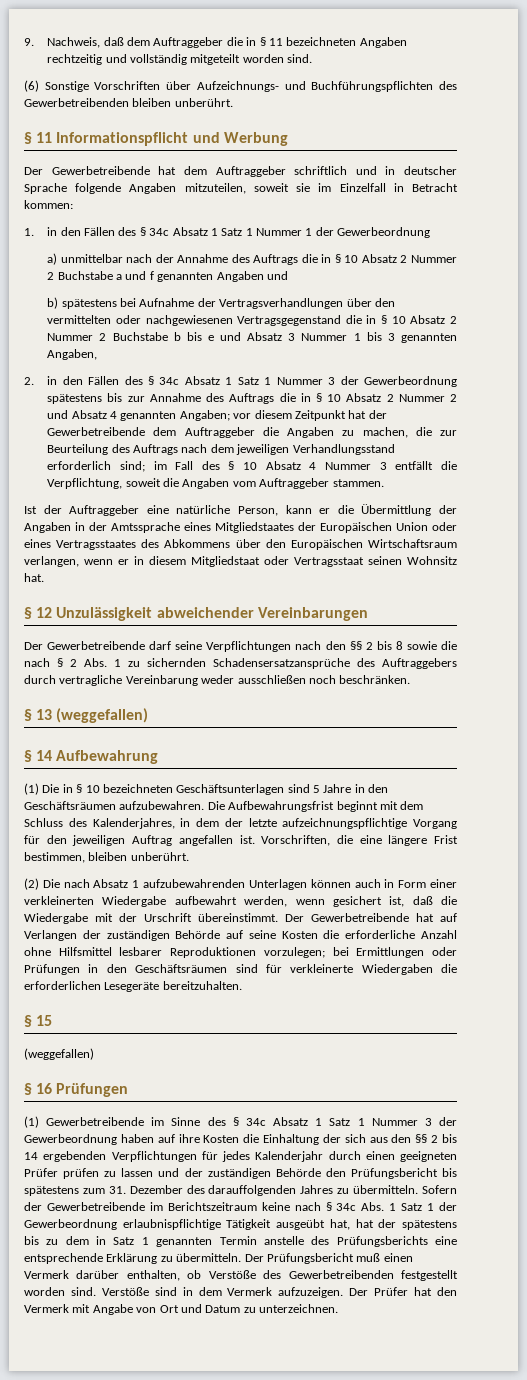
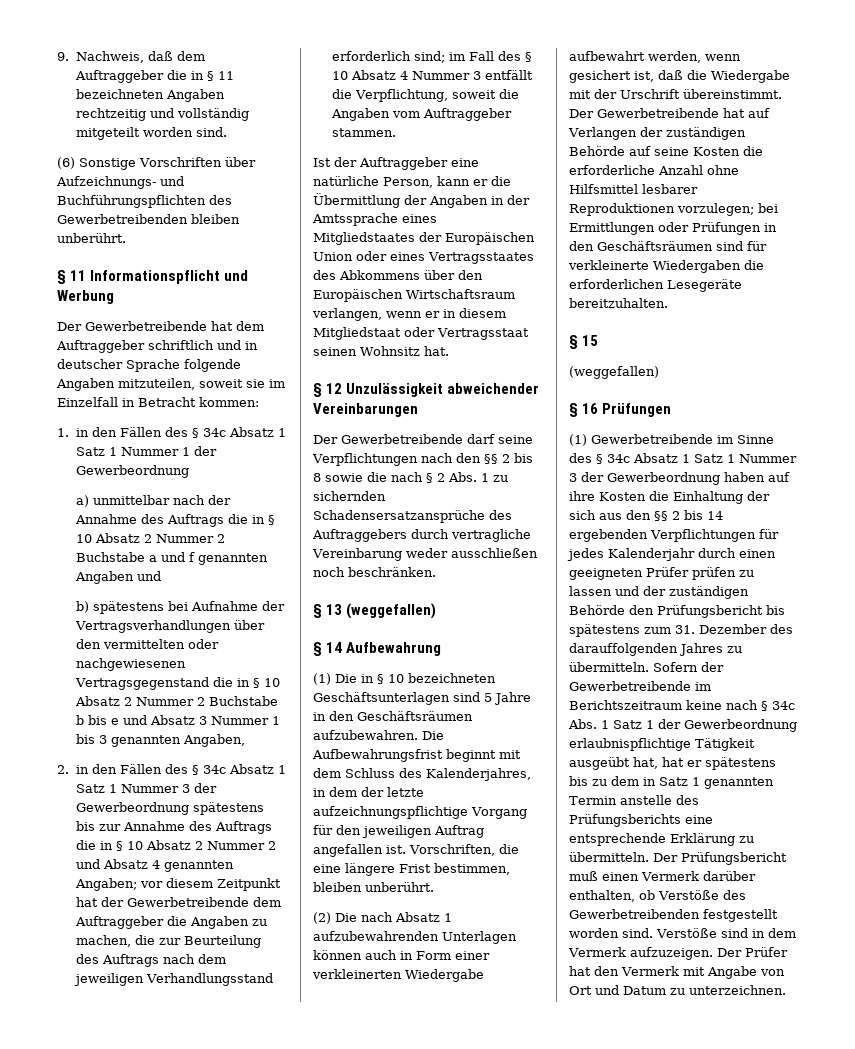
- Sofern der Gewerbetreibende im Berichtszeitraum keine nach § 34c Abs. 1 Satz 1 der Gewerbeordnung erlaubnispflichtige Tätigkeit ausgeübt hat, hat der spätestens bis zu dem in Satz 1 genannten Termin anstelle des Prüfungsberichts eine entsprechende Erklärung zu übermitteln.
+ Sofern der Gewerbetreibende im Berichtszeitraum keine nach § 34c Abs. 1 Satz 1 der Gewerbeordnung erlaubnispflichtige Tätigkeit ausgeübt hat, hat er spätestens bis zu dem in Satz 1 genannten Termin anstelle des Prüfungsberichts eine entsprechende Erklärung zu übermitteln.

